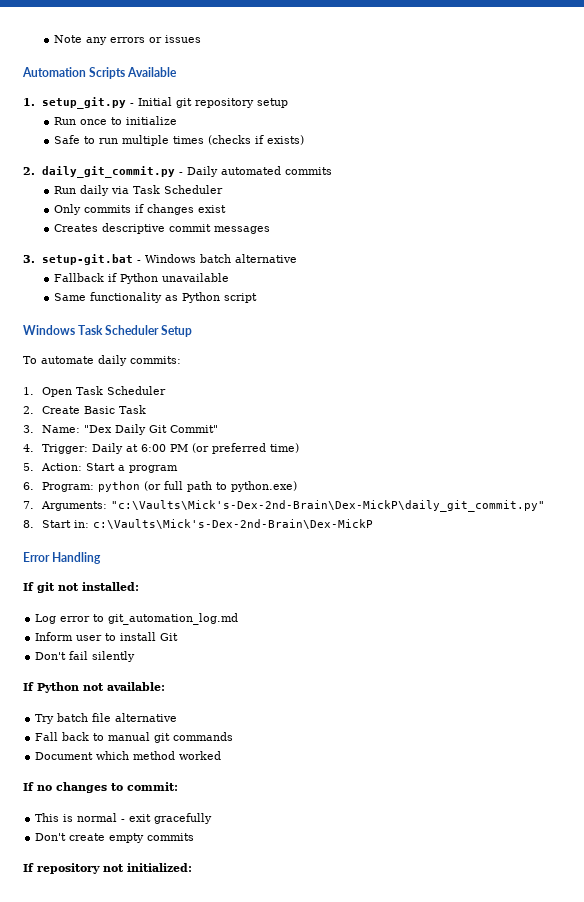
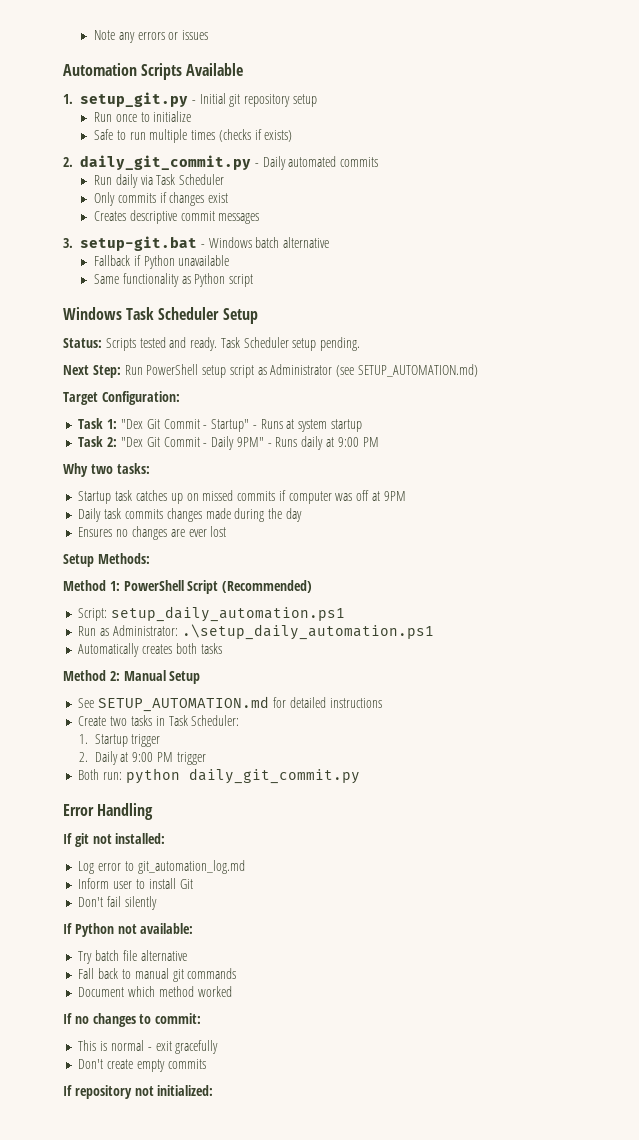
- To automate daily commits:
- 1. Open Task Scheduler
- 2. Create Basic Task
- 3. Name: "Dex Daily Git Commit"
- 4. Trigger: Daily at 6:00 PM (or preferred time)
- 5. Action: Start a program
- 6. Program: python (or full path to python.exe)
- 7. Arguments: "c:\Vaults\Mick's-Dex-2nd-Brain\Dex-MickP\daily_git_commit.py"
- 8. Start in: c:\Vaults\Mick's-Dex-2nd-Brain\Dex-MickP
+ Status: Scripts tested and ready. Task Scheduler setup pending.
+ Next Step: Run PowerShell setup script as Administrator (see SETUP_AUTOMATION.md)
+ Target Configuration:
+ Task 1: "Dex Git Commit - Startup" - Runs at system startup
+ Task 2: "Dex Git Commit - Daily 9PM" - Runs daily at 9:00 PM
+ Why two tasks:
+ Startup task catches up on missed commits if computer was off at 9PM
+ Daily task commits changes made during the day
+ Ensures no changes are ever lost
+ Setup Methods:
+ Method 1: PowerShell Script (Recommended)
+ Script: setup_daily_automation.ps1
+ Run as Administrator: .\setup_daily_automation.ps1
+ Automatically creates both tasks
+ Method 2: Manual Setup
+ See SETUP_AUTOMATION.md for detailed instructions
+ Create two tasks in Task Scheduler:
+ 1. Startup trigger
+ 2. Daily at 9:00 PM trigger
+ Both run: python daily_git_commit.py

